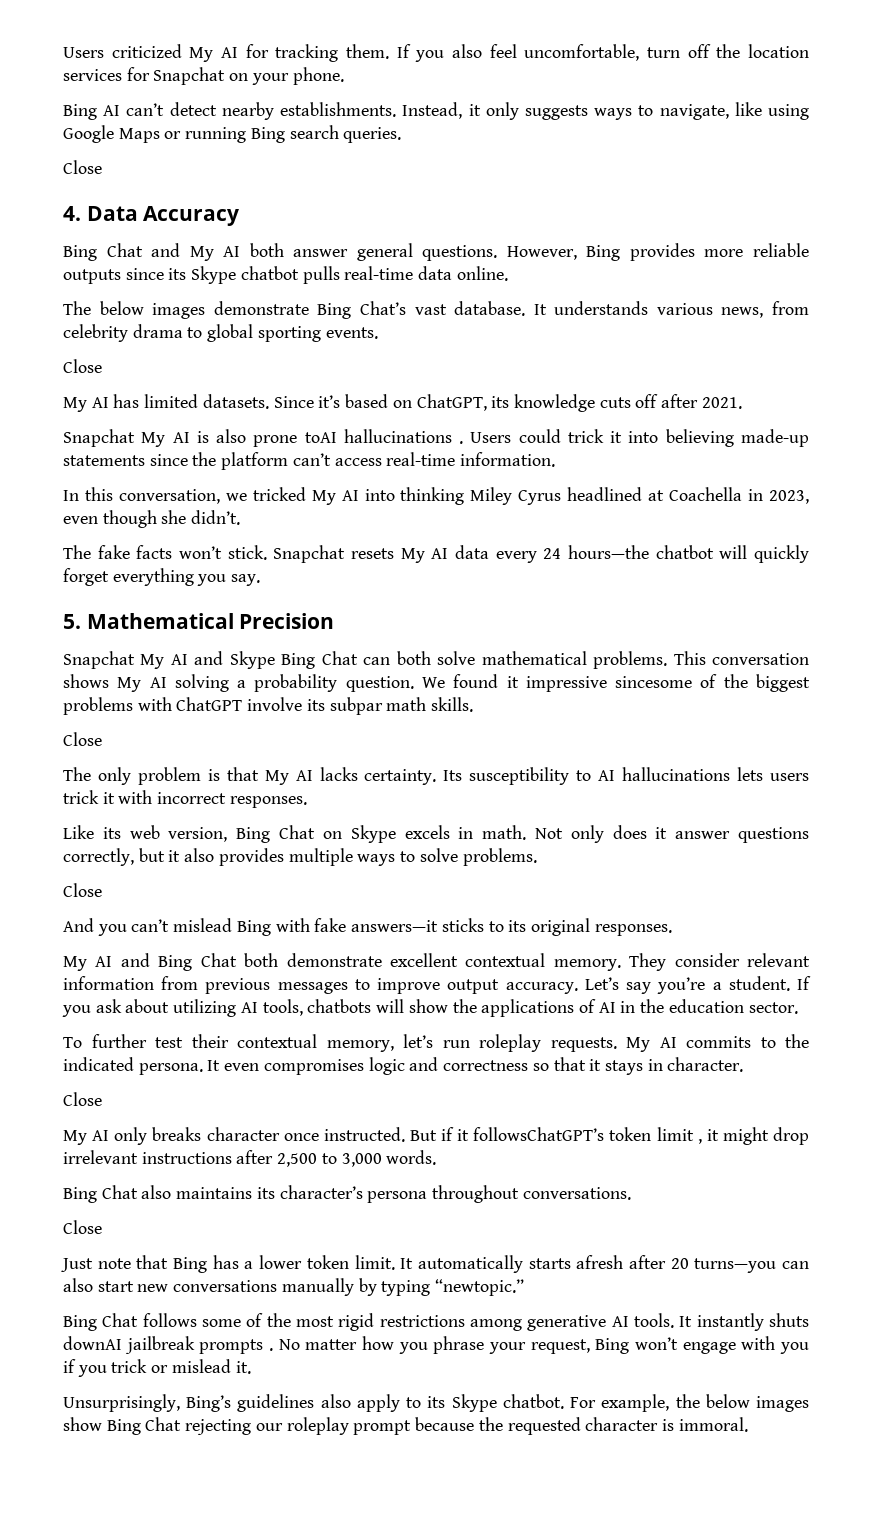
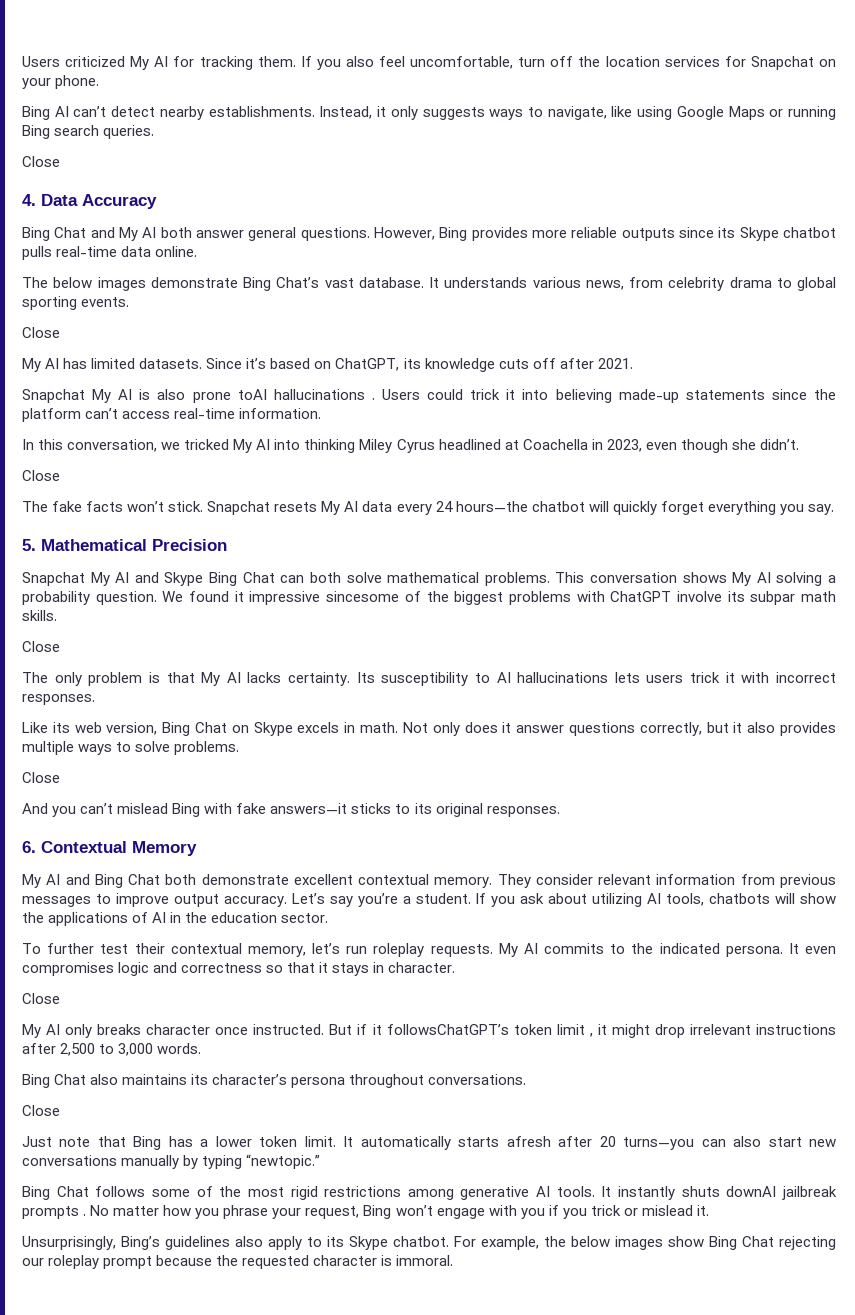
  In this conversation, we tricked My AI into thinking Miley Cyrus headlined at Coachella in 2023, even though she didn’t.
+ Close
+ 6. Contextual Memory

